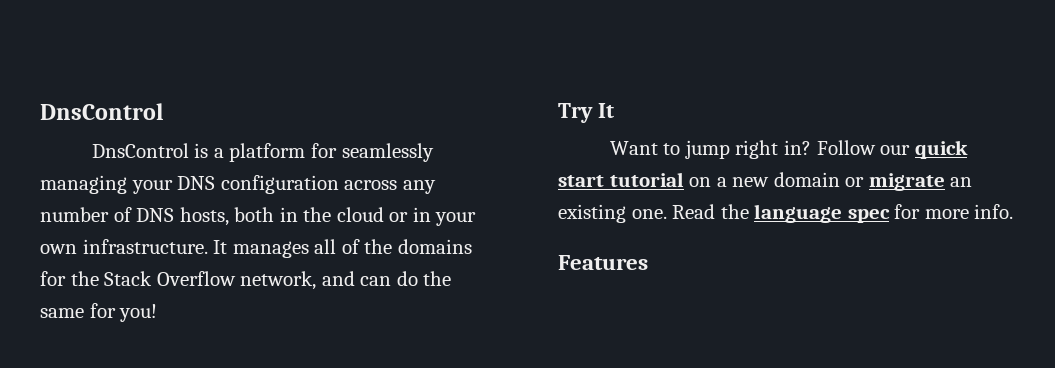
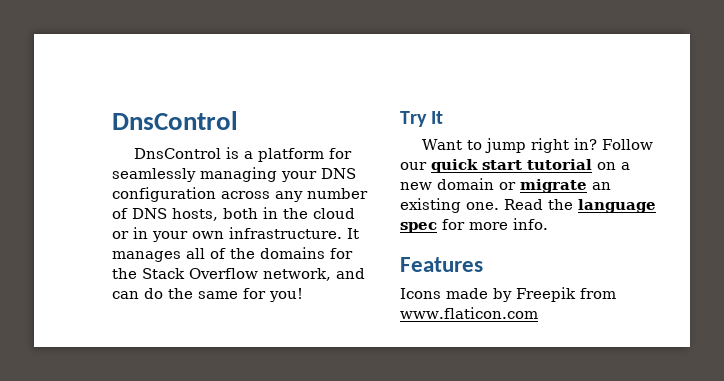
+ Icons made by Freepik from www.flaticon.com

